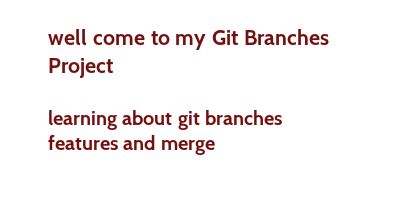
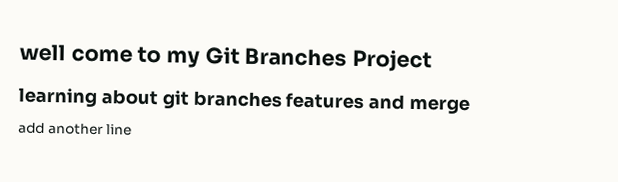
+ add another line

